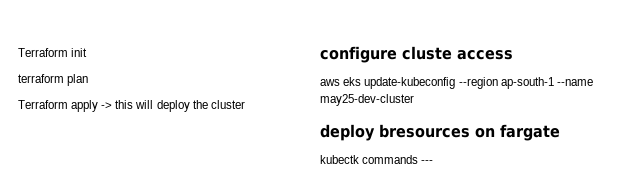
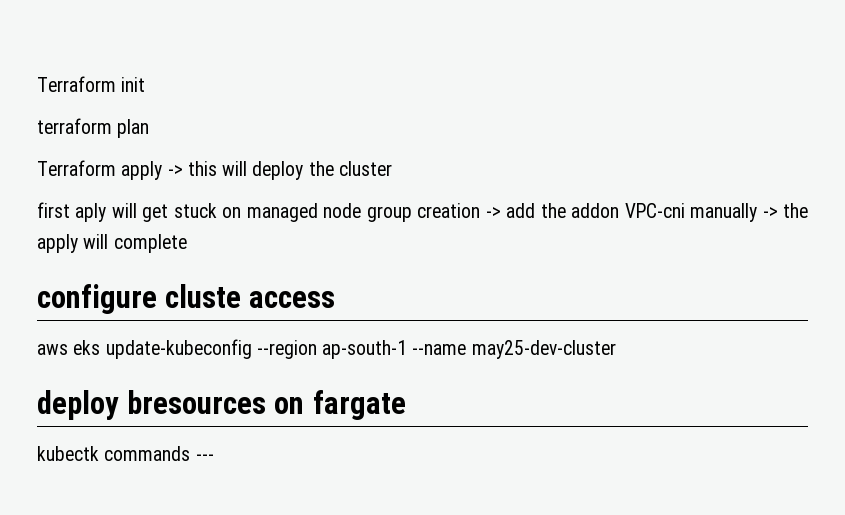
+ first aply will get stuck on managed node group creation -> add the addon VPC-cni manually -> the apply will complete

